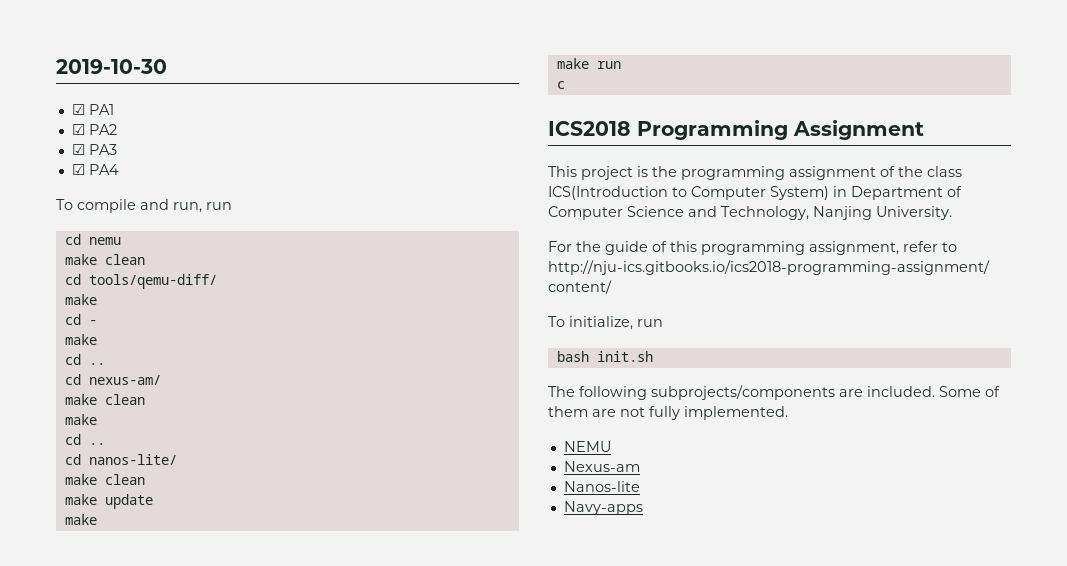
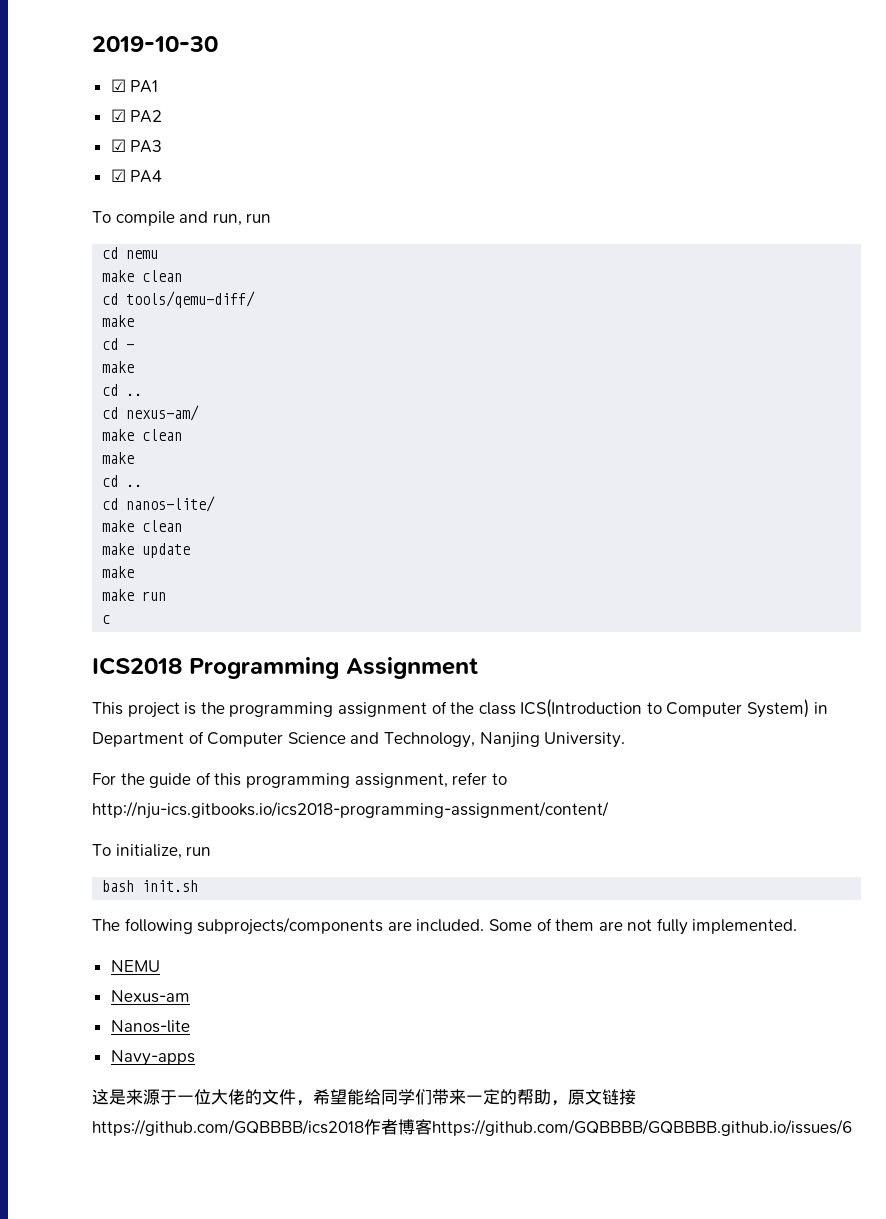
+ 这是来源于一位大佬的文件，希望能给同学们带来一定的帮助，原文链接https://github.com/GQBBBB/ics2018作者博客https://github.com/GQBBBB/GQBBBB.github.io/issues/6

